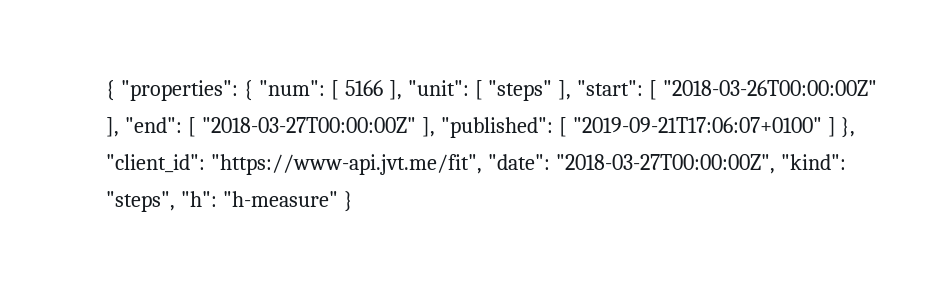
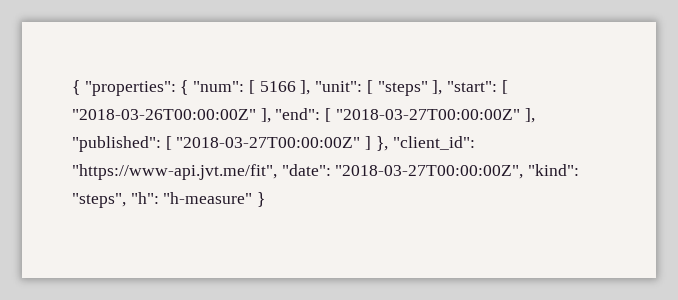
- { "properties": { "num": [ 5166 ], "unit": [ "steps" ], "start": [ "2018-03-26T00:00:00Z" ], "end": [ "2018-03-27T00:00:00Z" ], "published": [ "2019-09-21T17:06:07+0100" ] }, "client_id": "https://www-api.jvt.me/fit", "date": "2018-03-27T00:00:00Z", "kind": "steps", "h": "h-measure" }
+ { "properties": { "num": [ 5166 ], "unit": [ "steps" ], "start": [ "2018-03-26T00:00:00Z" ], "end": [ "2018-03-27T00:00:00Z" ], "published": [ "2018-03-27T00:00:00Z" ] }, "client_id": "https://www-api.jvt.me/fit", "date": "2018-03-27T00:00:00Z", "kind": "steps", "h": "h-measure" }

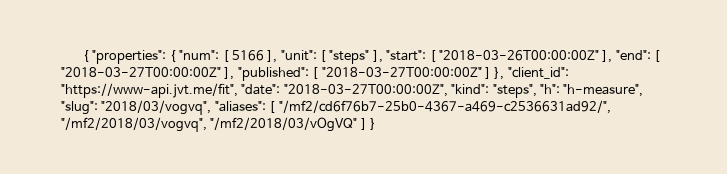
- { "properties": { "num": [ 5166 ], "unit": [ "steps" ], "start": [ "2018-03-26T00:00:00Z" ], "end": [ "2018-03-27T00:00:00Z" ], "published": [ "2018-03-27T00:00:00Z" ] }, "client_id": "https://www-api.jvt.me/fit", "date": "2018-03-27T00:00:00Z", "kind": "steps", "h": "h-measure" }
+ { "properties": { "num": [ 5166 ], "unit": [ "steps" ], "start": [ "2018-03-26T00:00:00Z" ], "end": [ "2018-03-27T00:00:00Z" ], "published": [ "2018-03-27T00:00:00Z" ] }, "client_id": "https://www-api.jvt.me/fit", "date": "2018-03-27T00:00:00Z", "kind": "steps", "h": "h-measure", "slug": "2018/03/vogvq", "aliases": [ "/mf2/cd6f76b7-25b0-4367-a469-c2536631ad92/", "/mf2/2018/03/vogvq", "/mf2/2018/03/vOgVQ" ] }

